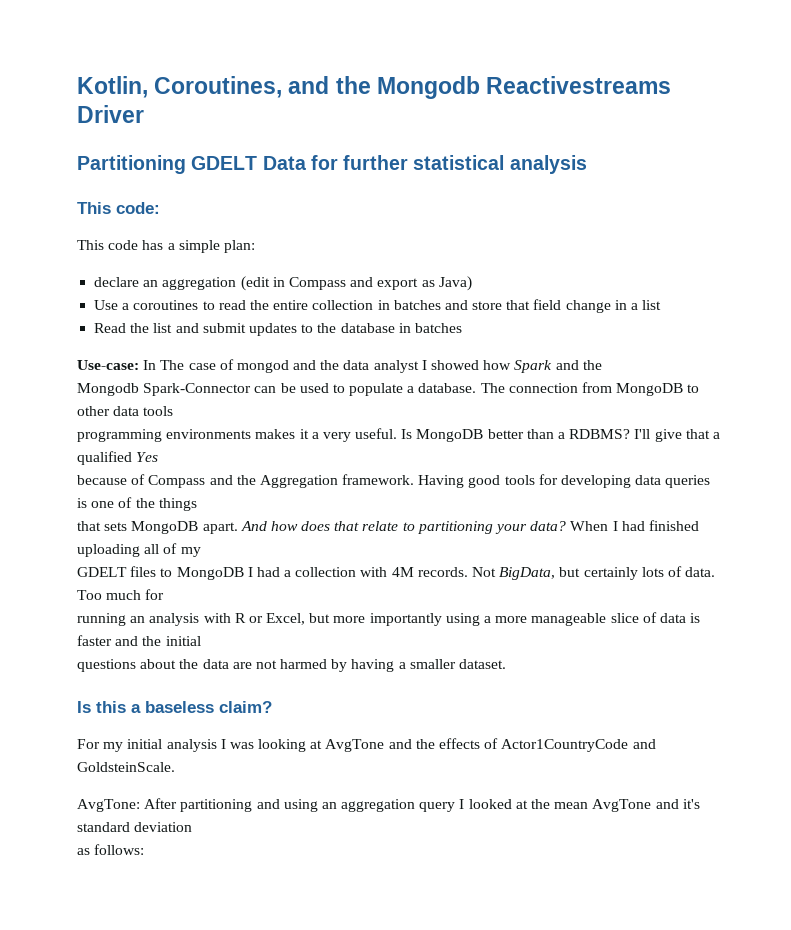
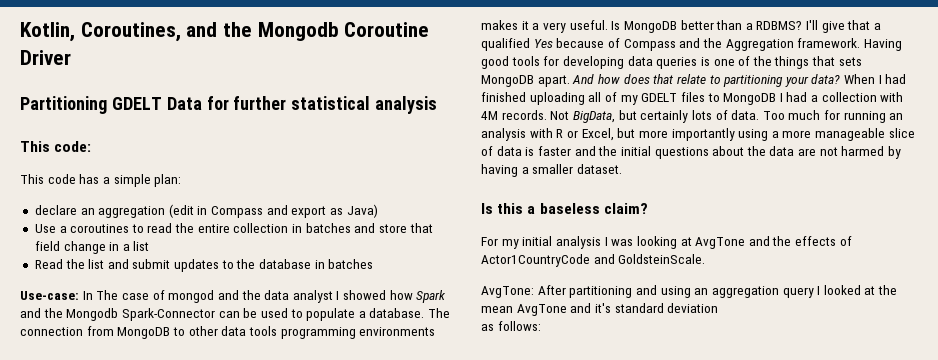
- Kotlin, Coroutines, and the Mongodb Reactivestreams Driver
+ Kotlin, Coroutines, and the Mongodb Coroutine Driver
- Use-case: In The case of mongod and the data analyst I showed how Spark and the
- Mongodb Spark-Connector can be used to populate a database.
+ Use-case: In The case of mongod and the data analyst I showed how Spark and the Mongodb Spark-Connector can be used to populate a database.
- The connection from MongoDB to other data tools
- programming environments makes it a very useful.
+ The connection from MongoDB to other data tools programming environments makes it a very useful.
- I'll give that a qualified Yes
- because of Compass and the Aggregation framework.
+ I'll give that a qualified Yes because of Compass and the Aggregation framework.
- Having good tools for developing data queries is one of the things
- that sets MongoDB apart.
+ Having good tools for developing data queries is one of the things that sets MongoDB apart.
- When I had finished uploading all of my
- GDELT files to MongoDB I had a collection with 4M records.
+ When I had finished uploading all of my GDELT files to MongoDB I had a collection with 4M records.
- Too much for
- running an analysis with R or Excel, but more importantly using a more manageable slice of data is faster and the initial
- questions about the data are not harmed by having a smaller dataset.
+ Too much for running an analysis with R or Excel, but more importantly using a more manageable slice of data is faster and the initial questions about the data are not harmed by having a smaller dataset.

